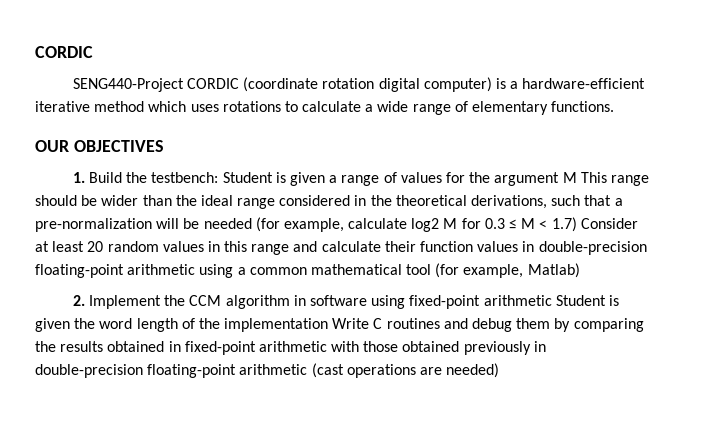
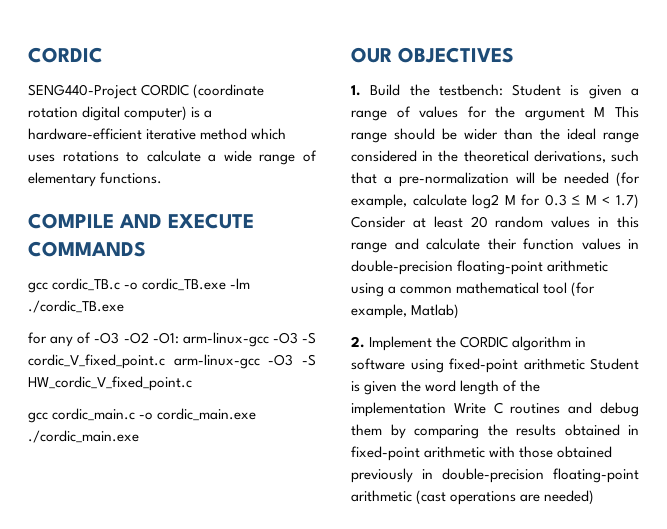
+ COMPILE AND EXECUTE COMMANDS
+ gcc cordic_TB.c -o cordic_TB.exe -lm ./cordic_TB.exe
+ for any of -O3 -O2 -O1: arm-linux-gcc -O3 -S cordic_V_fixed_point.c arm-linux-gcc -O3 -S HW_cordic_V_fixed_point.c
+ gcc cordic_main.c -o cordic_main.exe ./cordic_main.exe
- 2. Implement the CCM algorithm in software using fixed-point arithmetic Student is given the word length of the implementation Write C routines and debug them by comparing the results obtained in fixed-point arithmetic with those obtained previously in double-precision floating-point arithmetic (cast operations are needed)
+ 2. Implement the CORDIC algorithm in software using fixed-point arithmetic Student is given the word length of the implementation Write C routines and debug them by comparing the results obtained in fixed-point arithmetic with those obtained previously in double-precision floating-point arithmetic (cast operations are needed)

